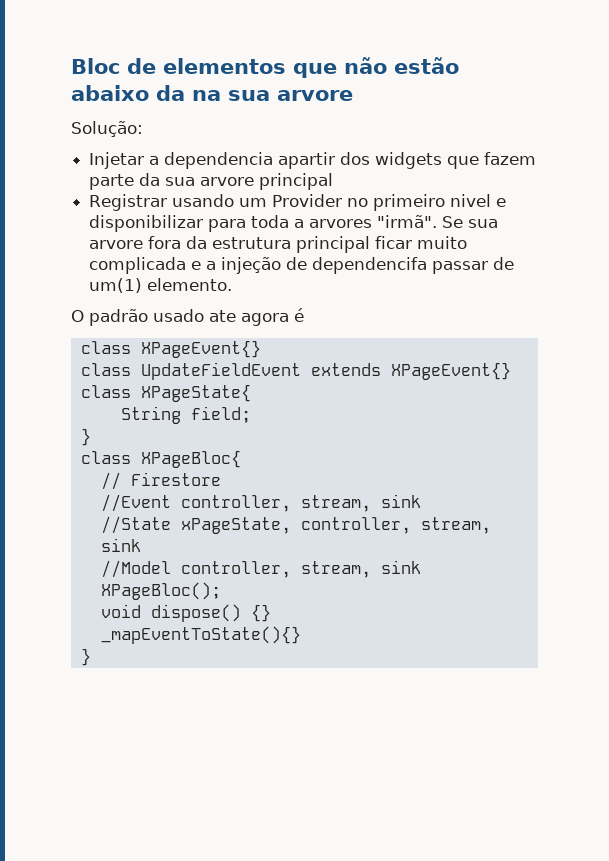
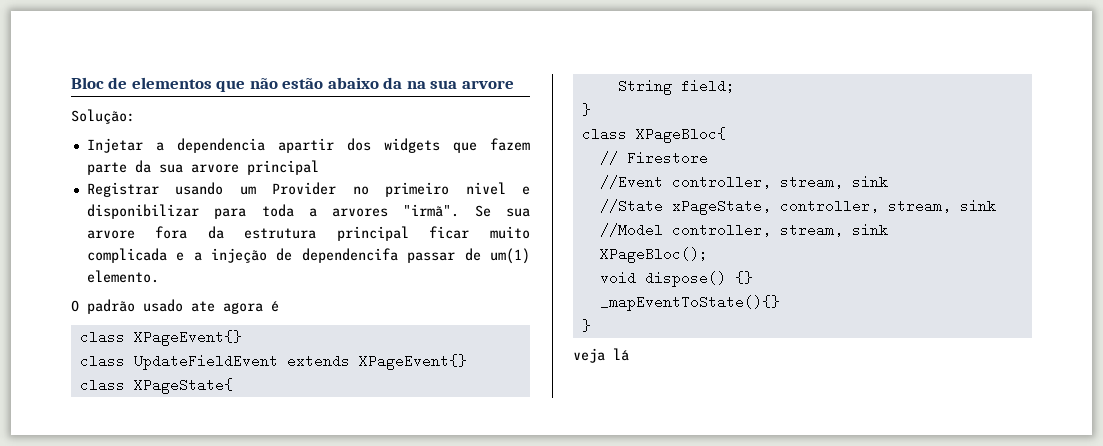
+ veja lá

